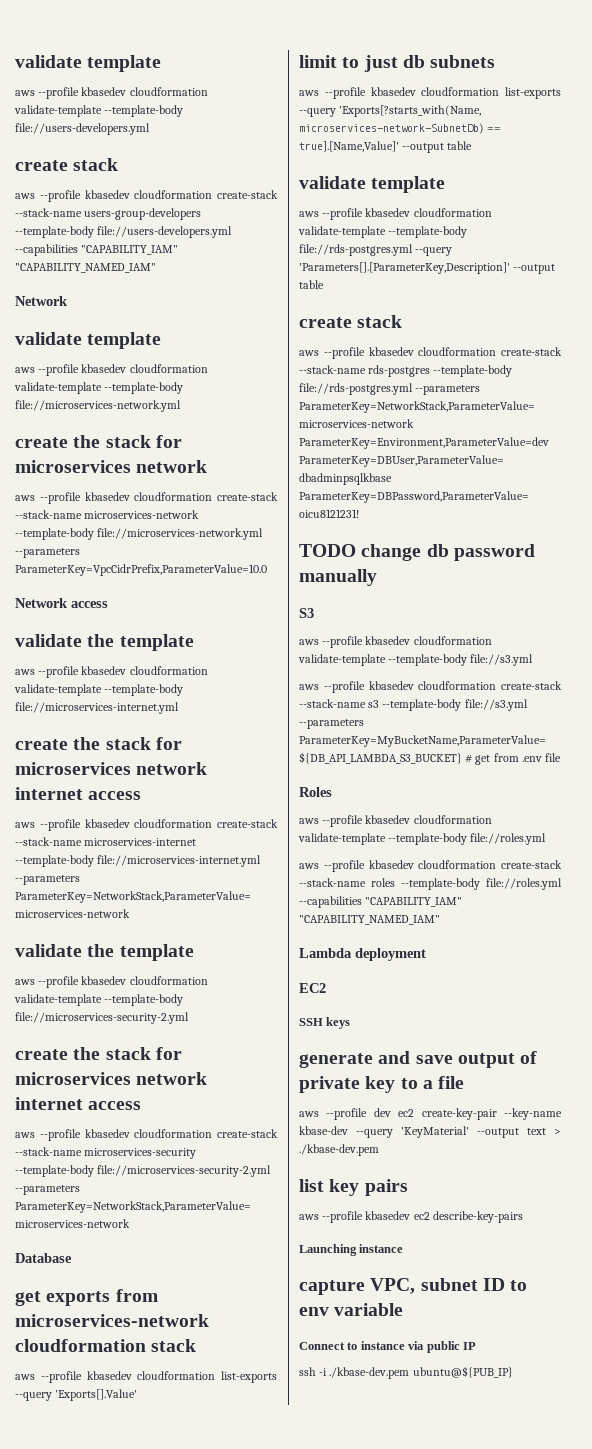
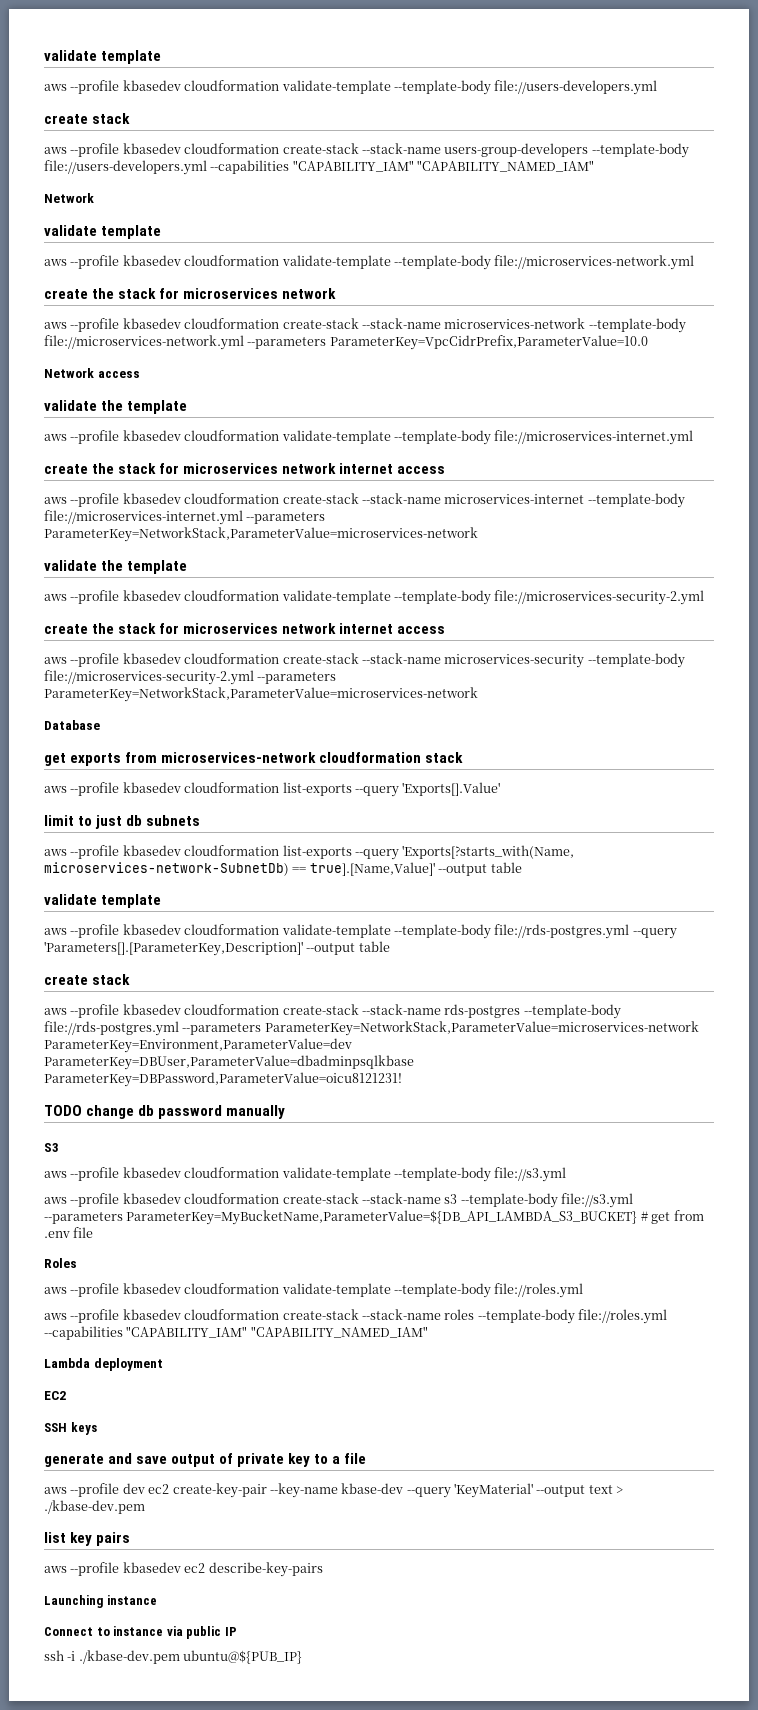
- capture VPC, subnet ID to env variable

